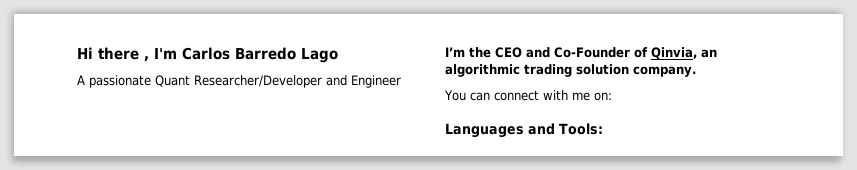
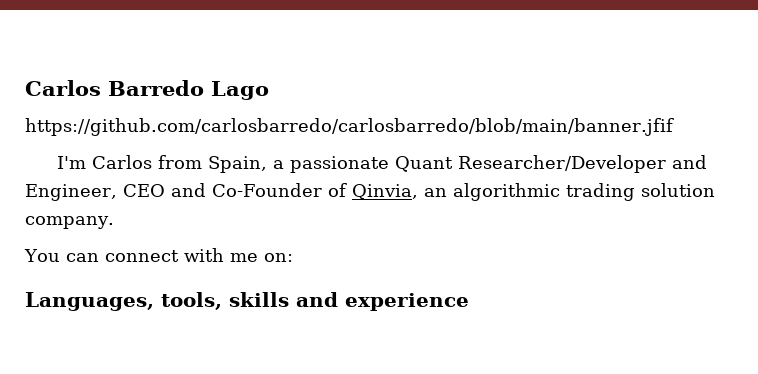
- Hi there , I'm Carlos Barredo Lago
+ Carlos Barredo Lago
- A passionate Quant Researcher/Developer and Engineer
- I’m the CEO and Co-Founder of Qinvia, an algorithmic trading solution company.
+ https://github.com/carlosbarredo/carlosbarredo/blob/main/banner.jfif
+ I'm Carlos from Spain, a passionate Quant Researcher/Developer and Engineer, CEO and Co-Founder of Qinvia, an algorithmic trading solution company.
- Languages and Tools:
+ Languages, tools, skills and experience

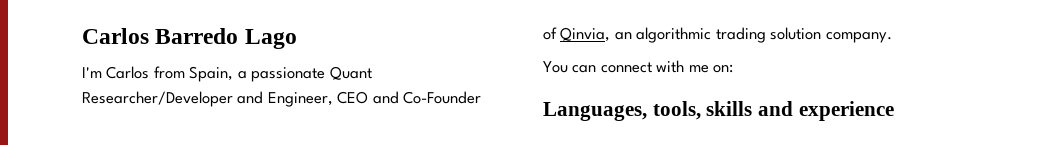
- https://github.com/carlosbarredo/carlosbarredo/blob/main/banner.jfif

